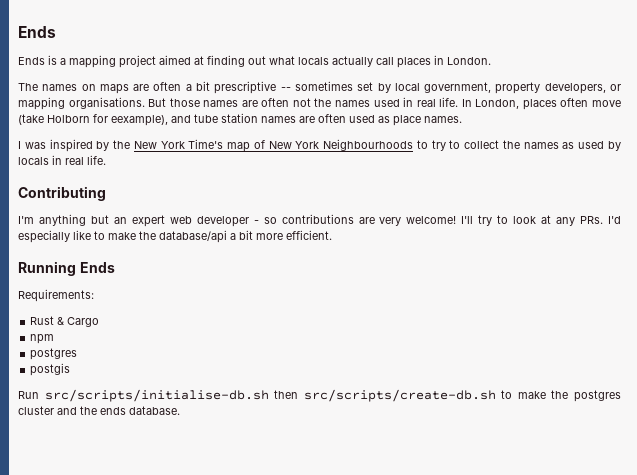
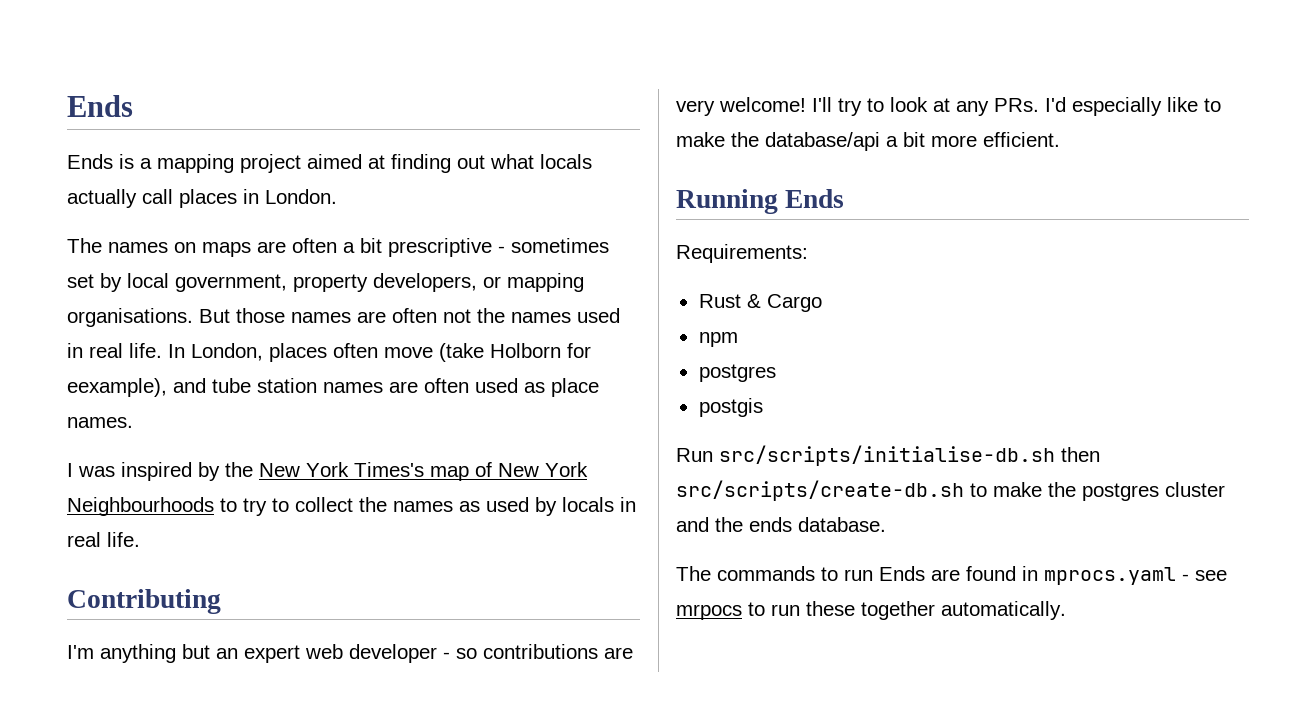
- The names on maps are often a bit prescriptive -- sometimes set by local government, property developers, or mapping organisations.
+ The names on maps are often a bit prescriptive - sometimes set by local government, property developers, or mapping organisations.
- I was inspired by the New York Time's map of New York Neighbourhoods to try to collect the names as used by locals in real life.
+ I was inspired by the New York Times's map of New York Neighbourhoods to try to collect the names as used by locals in real life.
+ The commands to run Ends are found in mprocs.yaml - see mrpocs to run these together automatically.

